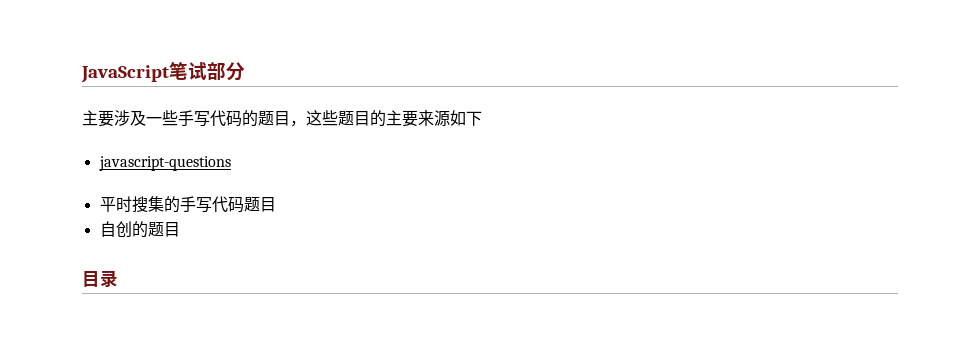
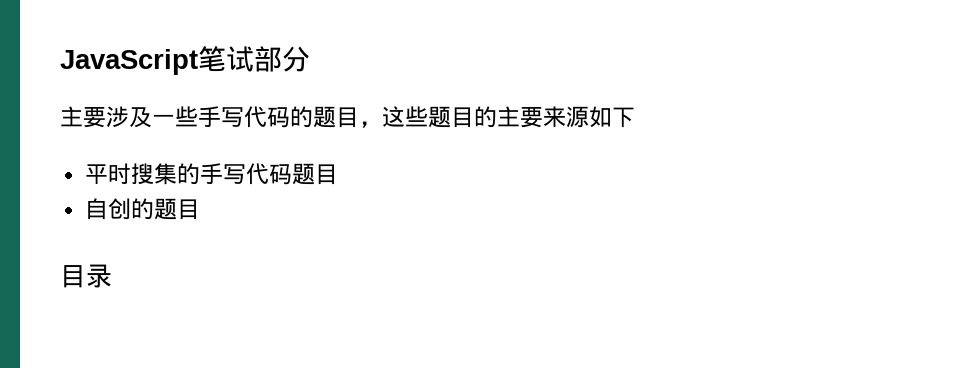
- javascript-questions

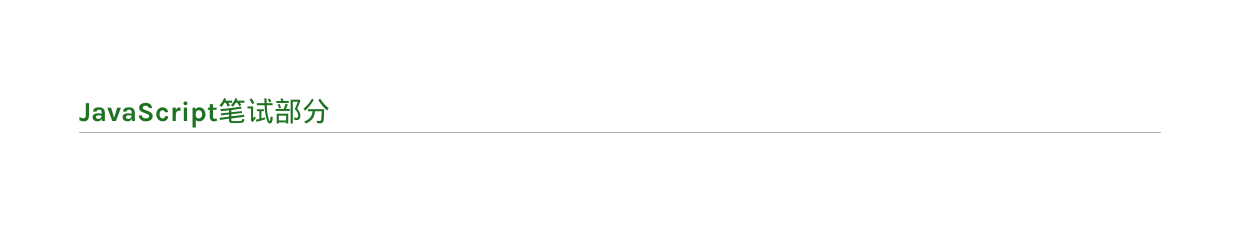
- 主要涉及一些手写代码的题目，这些题目的主要来源如下
- 平时搜集的手写代码题目
- 自创的题目
- 目录

